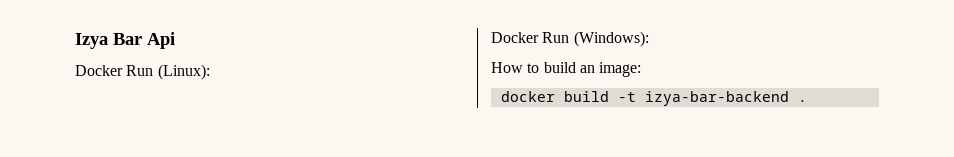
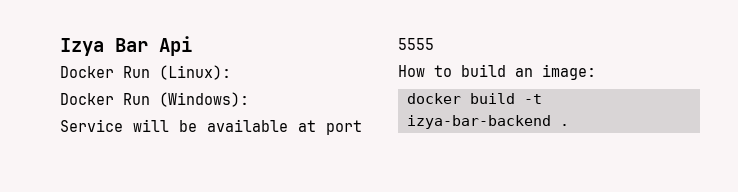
+ Service will be available at port 5555

